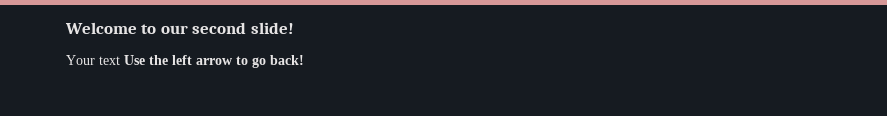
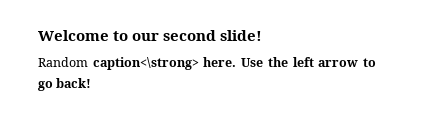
- Your text Use the left arrow to go back!
+ Random caption<\strong> here. Use the left arrow to go back!

